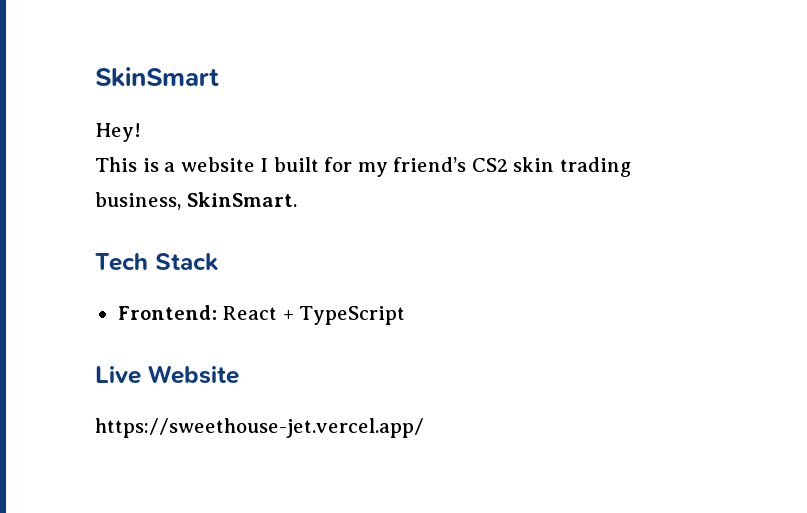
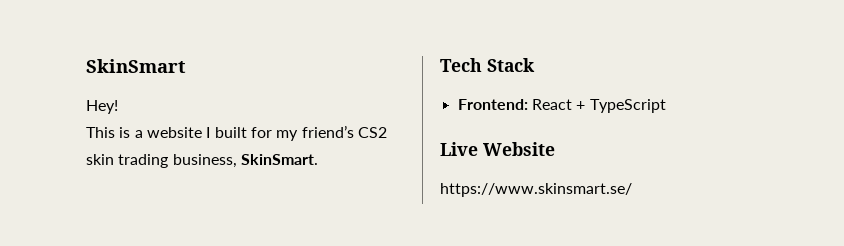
- https://sweethouse-jet.vercel.app/
+ https://www.skinsmart.se/

